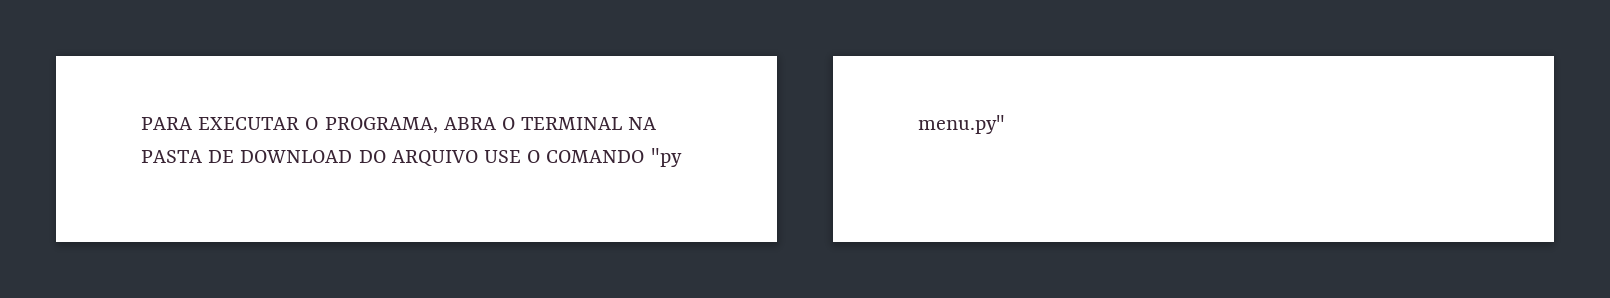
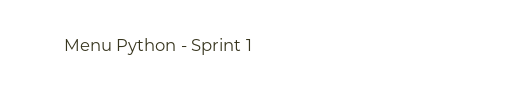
- PARA EXECUTAR O PROGRAMA, ABRA O TERMINAL NA PASTA DE DOWNLOAD DO ARQUIVO USE O COMANDO "py menu.py"
+ Menu Python - Sprint 1

